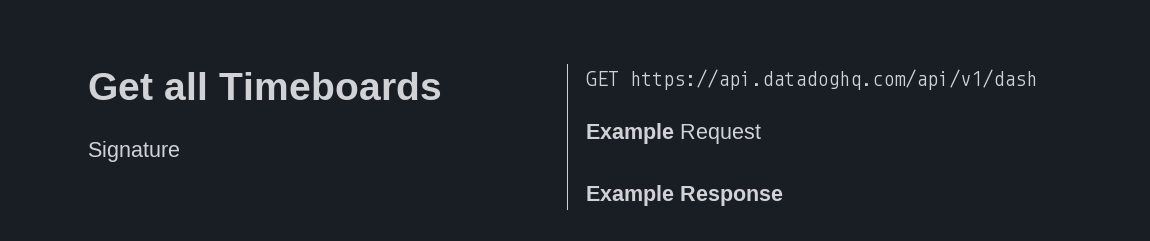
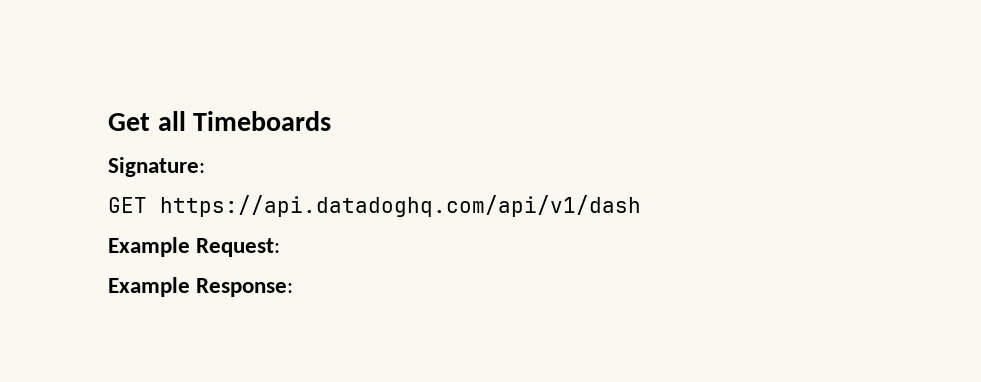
- Signature
+ Signature:
- Example Request
- Example Response
+ Example Request:
+ Example Response:

